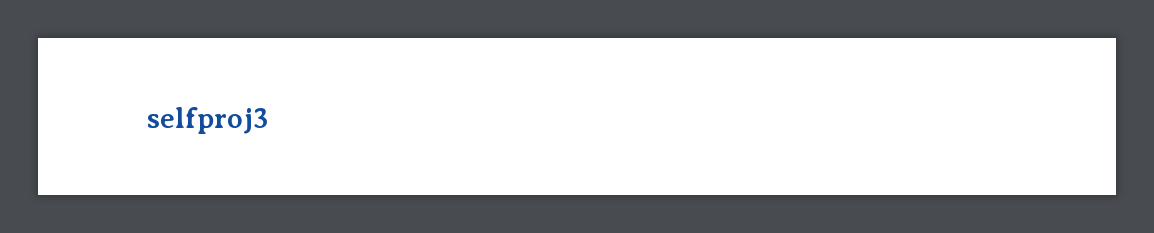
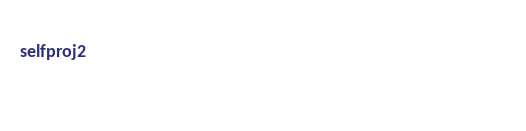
- selfproj3
+ selfproj2

